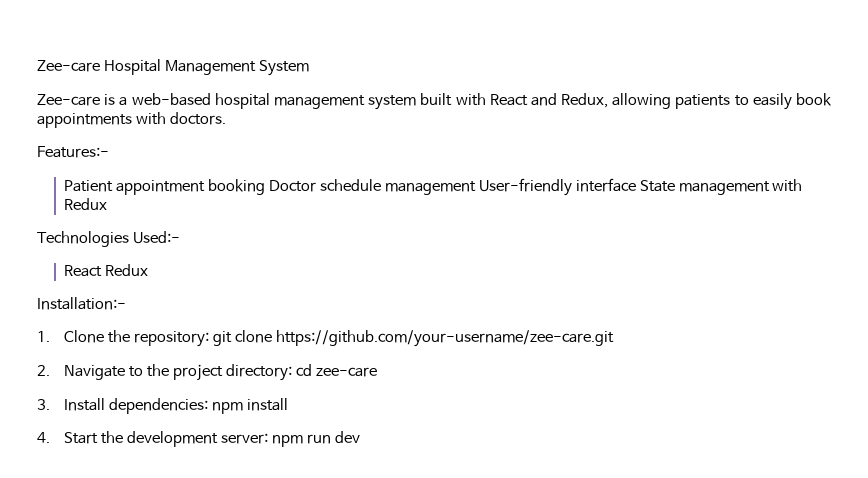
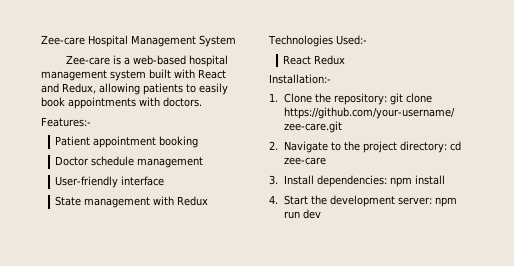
- Patient appointment booking Doctor schedule management User-friendly interface State management with Redux
+ Patient appointment booking
+ Doctor schedule management
+ User-friendly interface
+ State management with Redux

